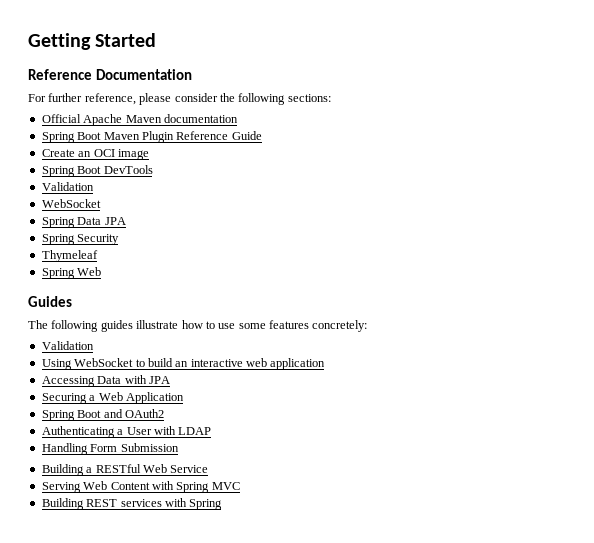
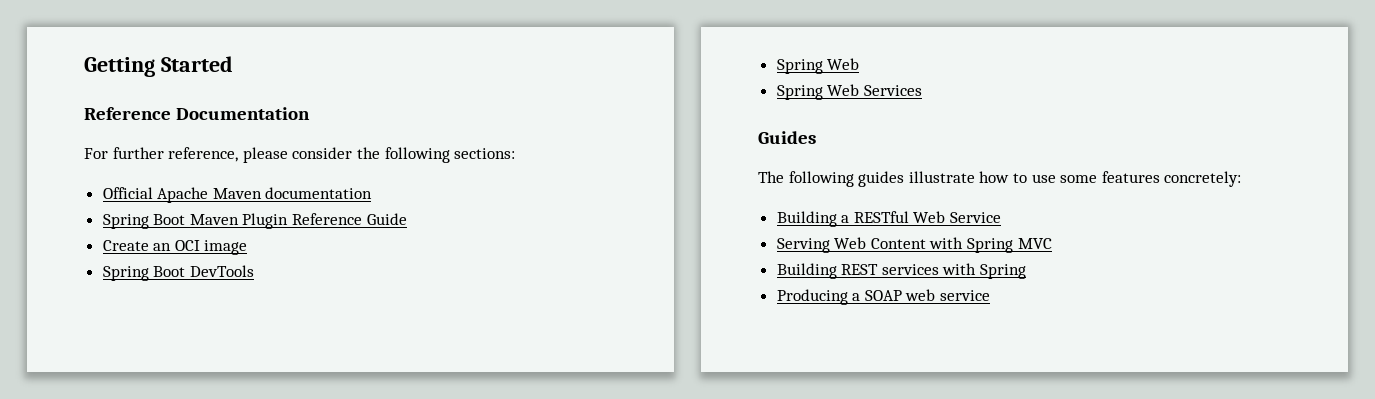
  Spring Boot DevTools
- Validation
- WebSocket
- Spring Data JPA
- Spring Security
- Thymeleaf
  Spring Web
+ Spring Web Services
  The following guides illustrate how to use some features concretely:
- Validation
- Using WebSocket to build an interactive web application
- Accessing Data with JPA
- Securing a Web Application
- Spring Boot and OAuth2
- Authenticating a User with LDAP
- Handling Form Submission
+ Producing a SOAP web service

